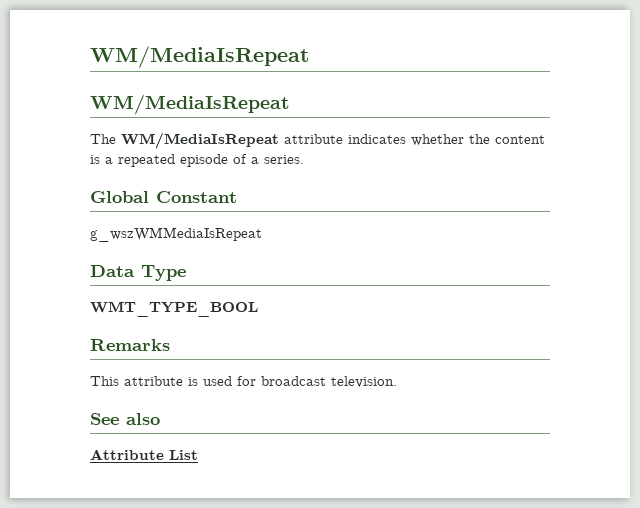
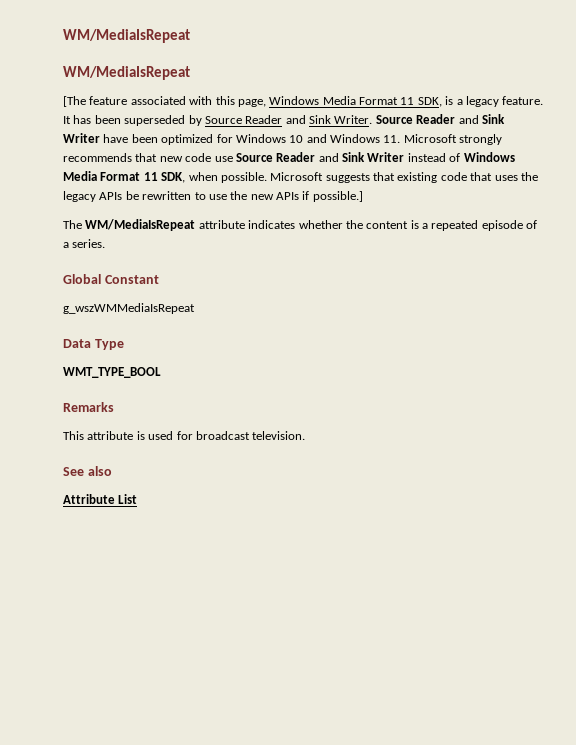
+ [The feature associated with this page, Windows Media Format 11 SDK, is a legacy feature. It has been superseded by Source Reader and Sink Writer. Source Reader and Sink Writer have been optimized for Windows 10 and Windows 11. Microsoft strongly recommends that new code use Source Reader and Sink Writer instead of Windows Media Format 11 SDK, when possible. Microsoft suggests that existing code that uses the legacy APIs be rewritten to use the new APIs if possible.]

